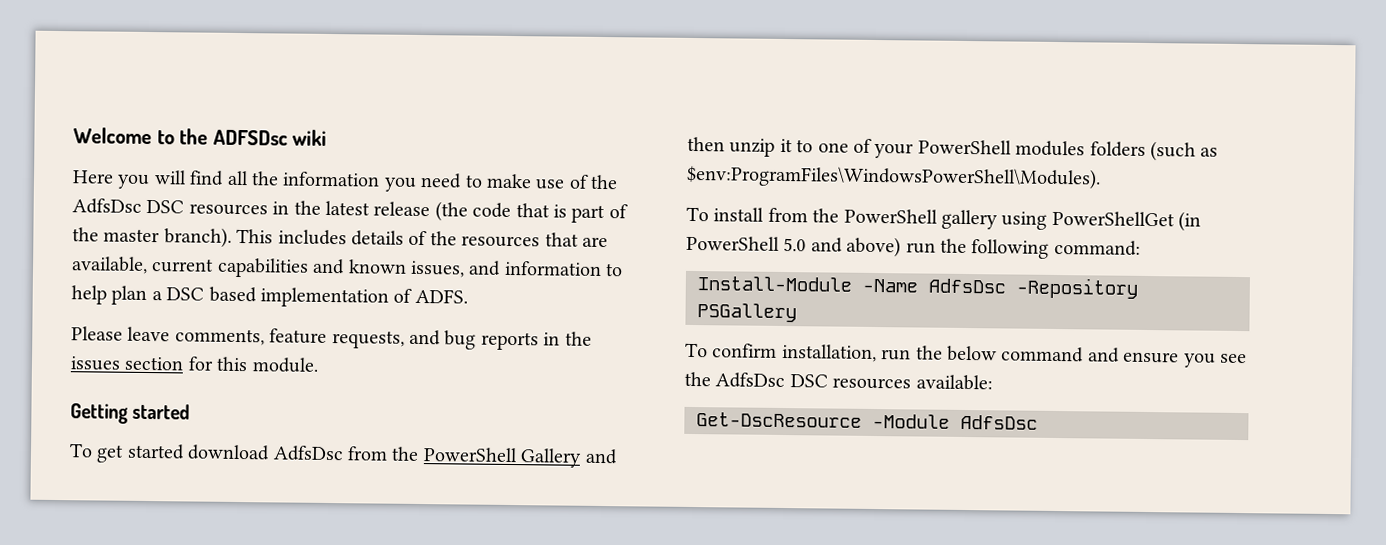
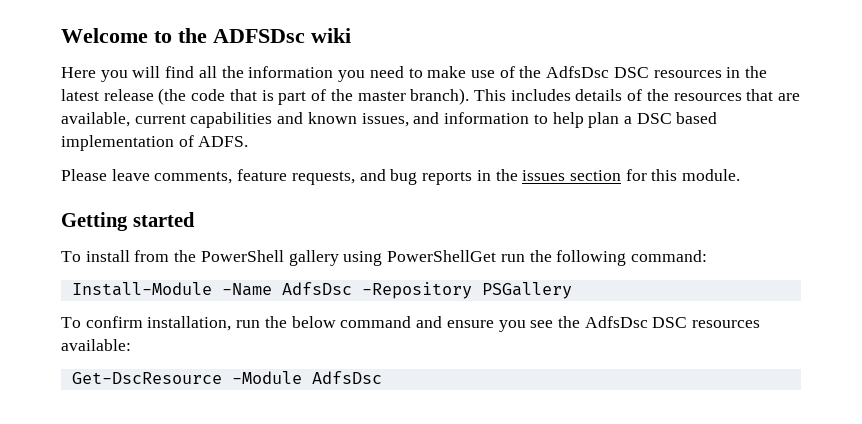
- To get started download AdfsDsc from the PowerShell Gallery and then unzip it to one of your PowerShell modules folders (such as $env:ProgramFiles\WindowsPowerShell\Modules).
- To install from the PowerShell gallery using PowerShellGet (in PowerShell 5.0 and above) run the following command:
+ To install from the PowerShell gallery using PowerShellGet run the following command:

